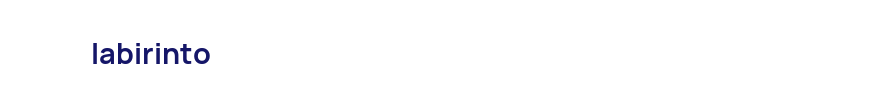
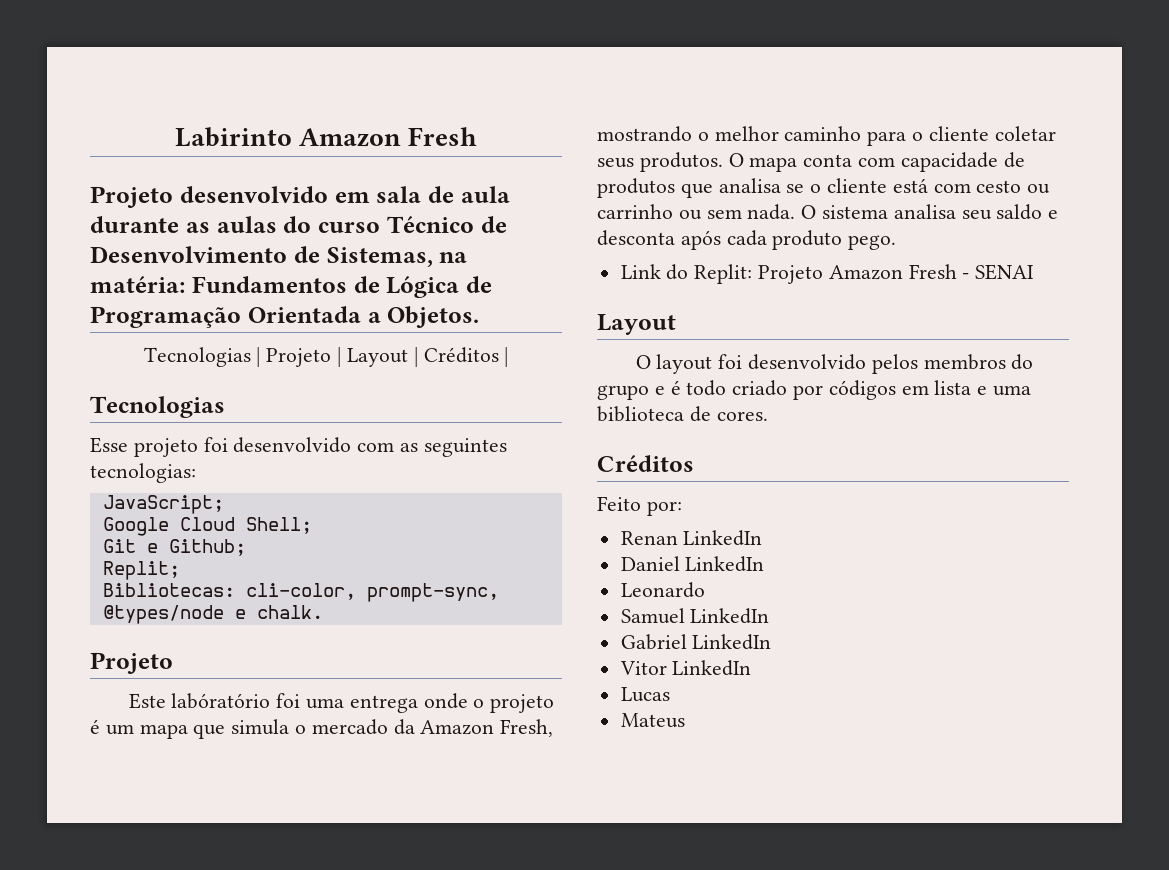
- labirinto
+ Labirinto Amazon Fresh
+ Projeto desenvolvido em sala de aula durante as aulas do curso Técnico de Desenvolvimento de Sistemas, na matéria: Fundamentos de Lógica de Programação Orientada a Objetos.
+ Tecnologias | Projeto | Layout | Créditos |
+ Tecnologias
+ Esse projeto foi desenvolvido com as seguintes tecnologias:
+ JavaScript;
+ Google Cloud Shell;
+ Git e Github;
+ Replit;
+ Bibliotecas: cli-color, prompt-sync, @types/node e chalk.
+ Projeto
+ Este labóratório foi uma entrega onde o projeto é um mapa que simula o mercado da Amazon Fresh, mostrando o melhor caminho para o cliente coletar seus produtos. O mapa conta com capacidade de produtos que analisa se o cliente está com cesto ou carrinho ou sem nada. O sistema analisa seu saldo e desconta após cada produto pego.
+ Link do Replit: Projeto Amazon Fresh - SENAI
+ Layout
+ O layout foi desenvolvido pelos membros do grupo e é todo criado por códigos em lista e uma biblioteca de cores.
+ Créditos
+ Feito por:
+ Renan LinkedIn
+ Daniel LinkedIn
+ Leonardo
+ Samuel LinkedIn
+ Gabriel LinkedIn
+ Vitor LinkedIn
+ Lucas
+ Mateus

